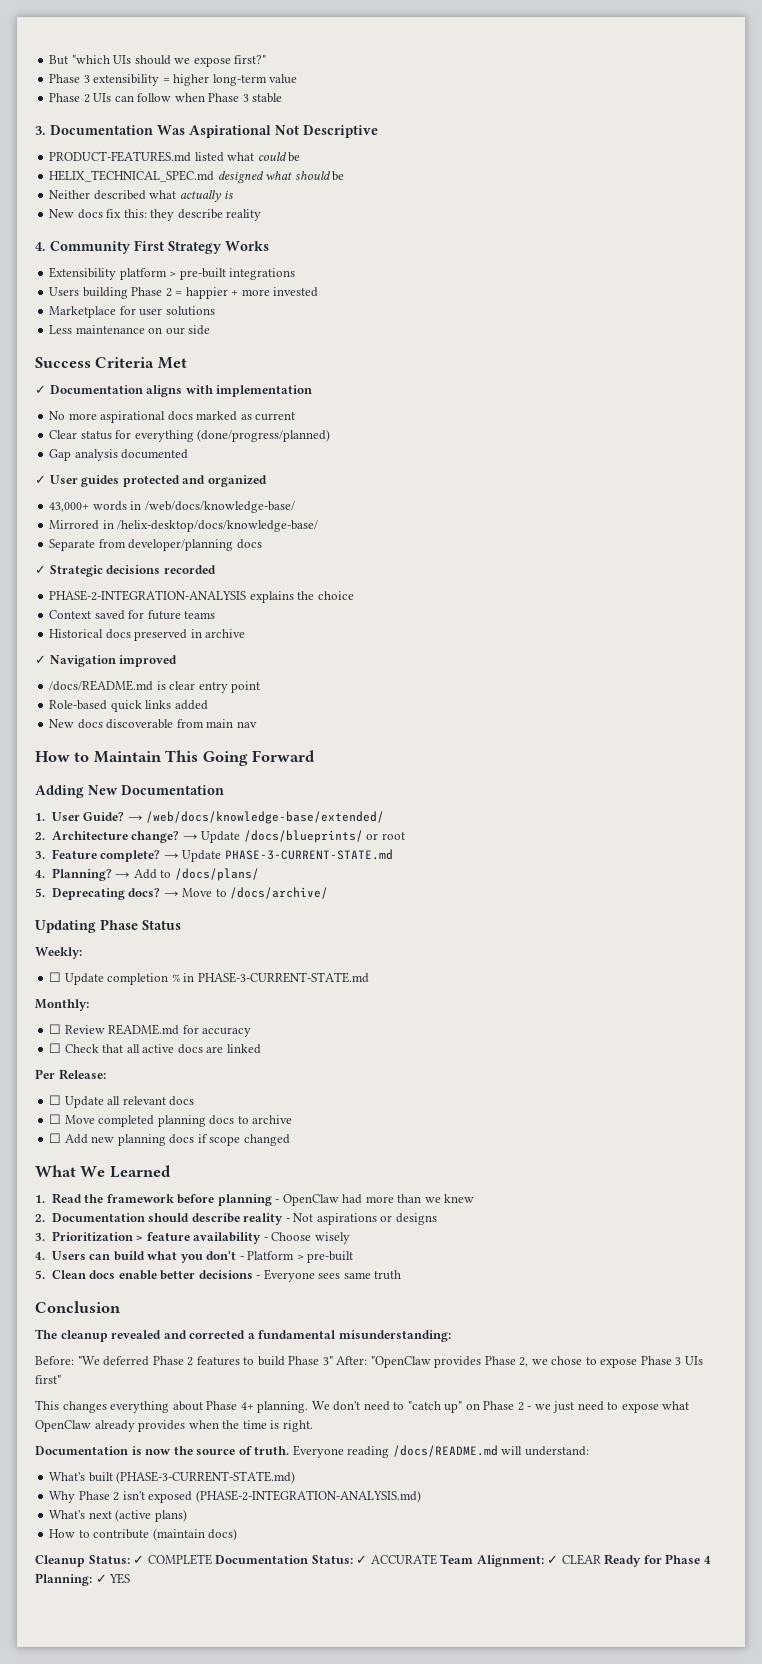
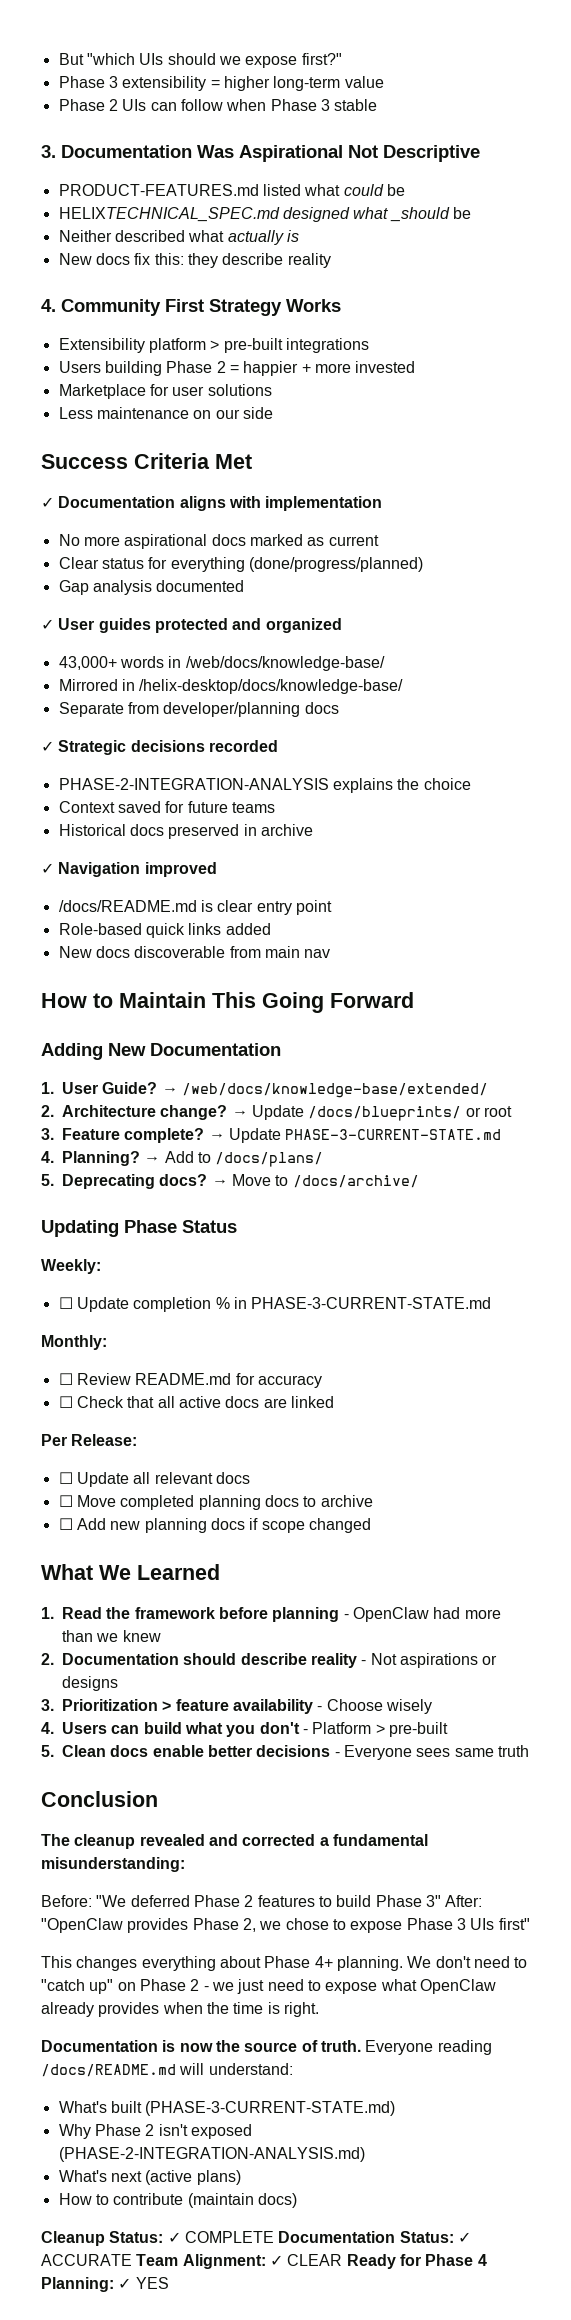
- HELIX_TECHNICAL_SPEC.md designed what should be
+ HELIXTECHNICAL_SPEC.md designed what _should be

